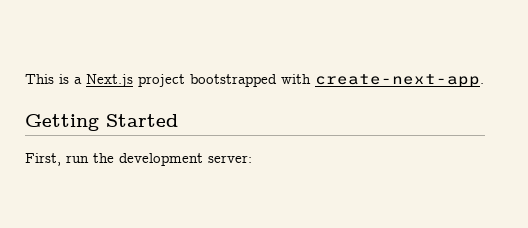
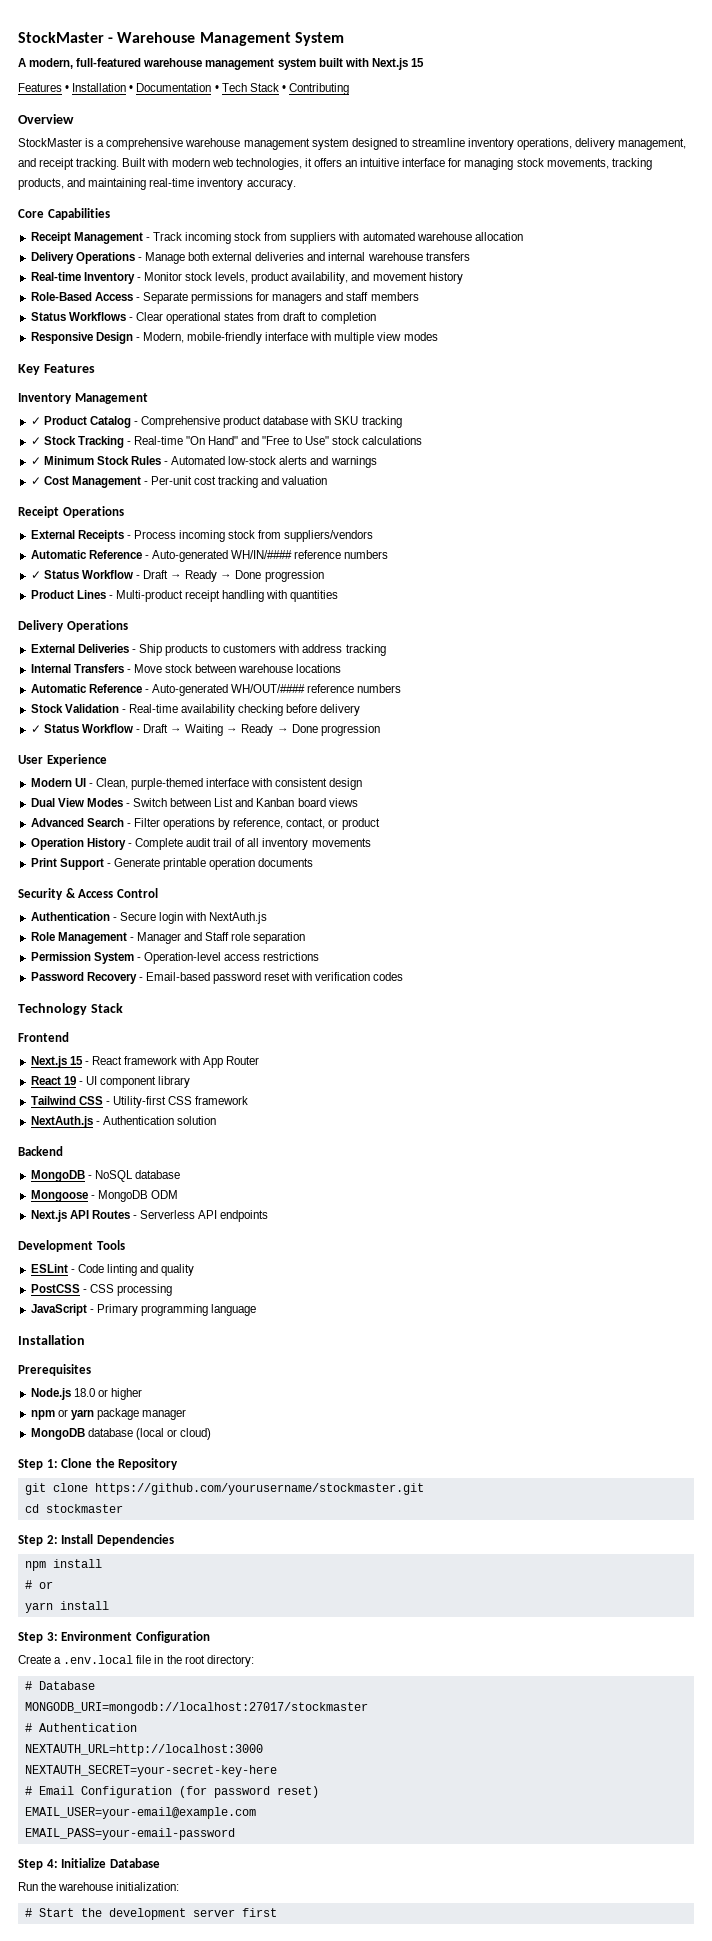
- This is a Next.js project bootstrapped with create-next-app.
- Getting Started
- First, run the development server:
+ StockMaster - Warehouse Management System
+ A modern, full-featured warehouse management system built with Next.js 15
+ Features • Installation • Documentation • Tech Stack • Contributing
+ Overview
+ StockMaster is a comprehensive warehouse management system designed to streamline inventory operations, delivery management, and receipt tracking. Built with modern web technologies, it offers an intuitive interface for managing stock movements, tracking products, and maintaining real-time inventory accuracy.
+ Core Capabilities
+ Receipt Management - Track incoming stock from suppliers with automated warehouse allocation
+ Delivery Operations - Manage both external deliveries and internal warehouse transfers
+ Real-time Inventory - Monitor stock levels, product availability, and movement history
+ Role-Based Access - Separate permissions for managers and staff members
+ Status Workflows - Clear operational states from draft to completion
+ Responsive Design - Modern, mobile-friendly interface with multiple view modes
+ Key Features
+ Inventory Management
+ ✓ Product Catalog - Comprehensive product database with SKU tracking
+ ✓ Stock Tracking - Real-time "On Hand" and "Free to Use" stock calculations
+ ✓ Minimum Stock Rules - Automated low-stock alerts and warnings
+ ✓ Cost Management - Per-unit cost tracking and valuation
+ Receipt Operations
+ External Receipts - Process incoming stock from suppliers/vendors
+ Automatic Reference - Auto-generated WH/IN/#### reference numbers
+ ✓ Status Workflow - Draft → Ready → Done progression
+ Product Lines - Multi-product receipt handling with quantities
+ Delivery Operations
+ External Deliveries - Ship products to customers with address tracking
+ Internal Transfers - Move stock between warehouse locations
+ Automatic Reference - Auto-generated WH/OUT/#### reference numbers
+ Stock Validation - Real-time availability checking before delivery
+ ✓ Status Workflow - Draft → Waiting → Ready → Done progression
+ User Experience
+ Modern UI - Clean, purple-themed interface with consistent design
+ Dual View Modes - Switch between List and Kanban board views
+ Advanced Search - Filter operations by reference, contact, or product
+ Operation History - Complete audit trail of all inventory movements
+ Print Support - Generate printable operation documents
+ Security & Access Control
+ Authentication - Secure login with NextAuth.js
+ Role Management - Manager and Staff role separation
+ Permission System - Operation-level access restrictions
+ Password Recovery - Email-based password reset with verification codes
+ Technology Stack
+ Frontend
+ Next.js 15 - React framework with App Router
+ React 19 - UI component library
+ Tailwind CSS - Utility-first CSS framework
+ NextAuth.js - Authentication solution
+ Backend
+ MongoDB - NoSQL database
+ Mongoose - MongoDB ODM
+ Next.js API Routes - Serverless API endpoints
+ Development Tools
+ ESLint - Code linting and quality
+ PostCSS - CSS processing
+ JavaScript - Primary programming language
+ Installation
+ Prerequisites
+ Node.js 18.0 or higher
+ npm or yarn package manager
+ MongoDB database (local or cloud)
+ Step 1: Clone the Repository
+ git clone https://github.com/yourusername/stockmaster.git
+ cd stockmaster
+ Step 2: Install Dependencies
+ npm install
+ # or
+ yarn install
+ Step 3: Environment Configuration
+ Create a .env.local file in the root directory:
+ # Database
+ MONGODB_URI=mongodb://localhost:27017/stockmaster
+ # Authentication
+ NEXTAUTH_URL=http://localhost:3000
+ NEXTAUTH_SECRET=your-secret-key-here
+ # Email Configuration (for password reset)
+ EMAIL_USER=your-email@example.com
+ EMAIL_PASS=your-email-password
+ Step 4: Initialize Database
+ Run the warehouse initialization:
+ # Start the development server first

